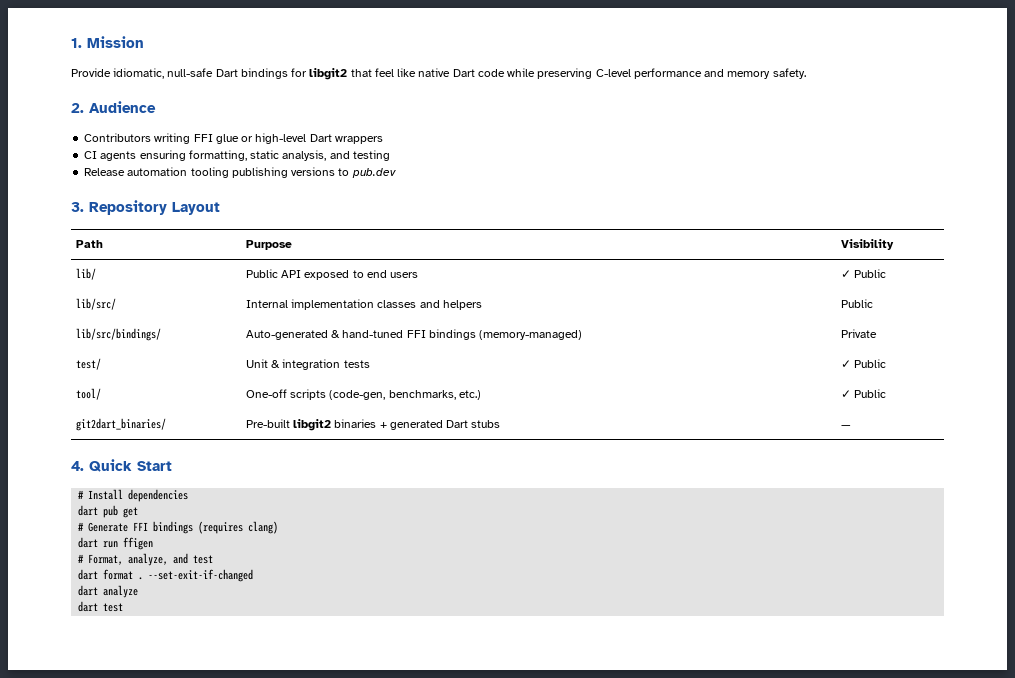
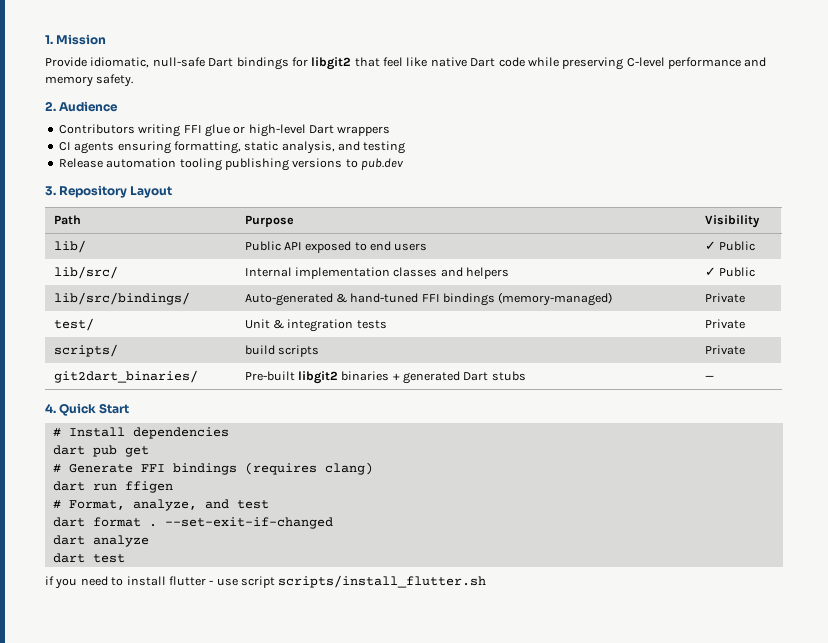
- lib/src/ | Internal implementation classes and helpers | Public
+ lib/src/ | Internal implementation classes and helpers | ✓ Public
- test/ | Unit & integration tests | ✓ Public
- tool/ | One-off scripts (code-gen, benchmarks, etc.) | ✓ Public
+ test/ | Unit & integration tests | Private
+ scripts/ | build scripts | Private
+ if you need to install flutter - use script scripts/install_flutter.sh

